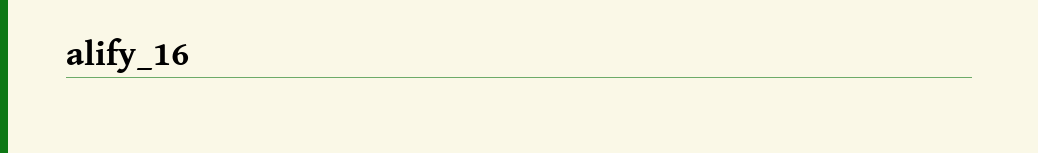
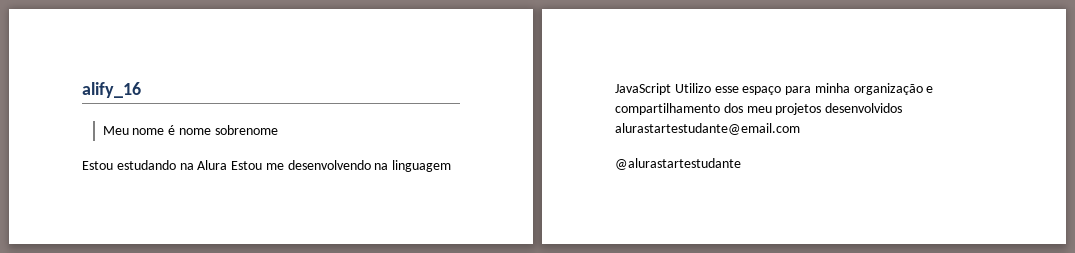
+ Meu nome é nome sobrenome
+ Estou estudando na Alura Estou me desenvolvendo na linguagem JavaScript Utilizo esse espaço para minha organização e compartilhamento dos meu projetos desenvolvidos alurastartestudante@email.com
+ @alurastartestudante

